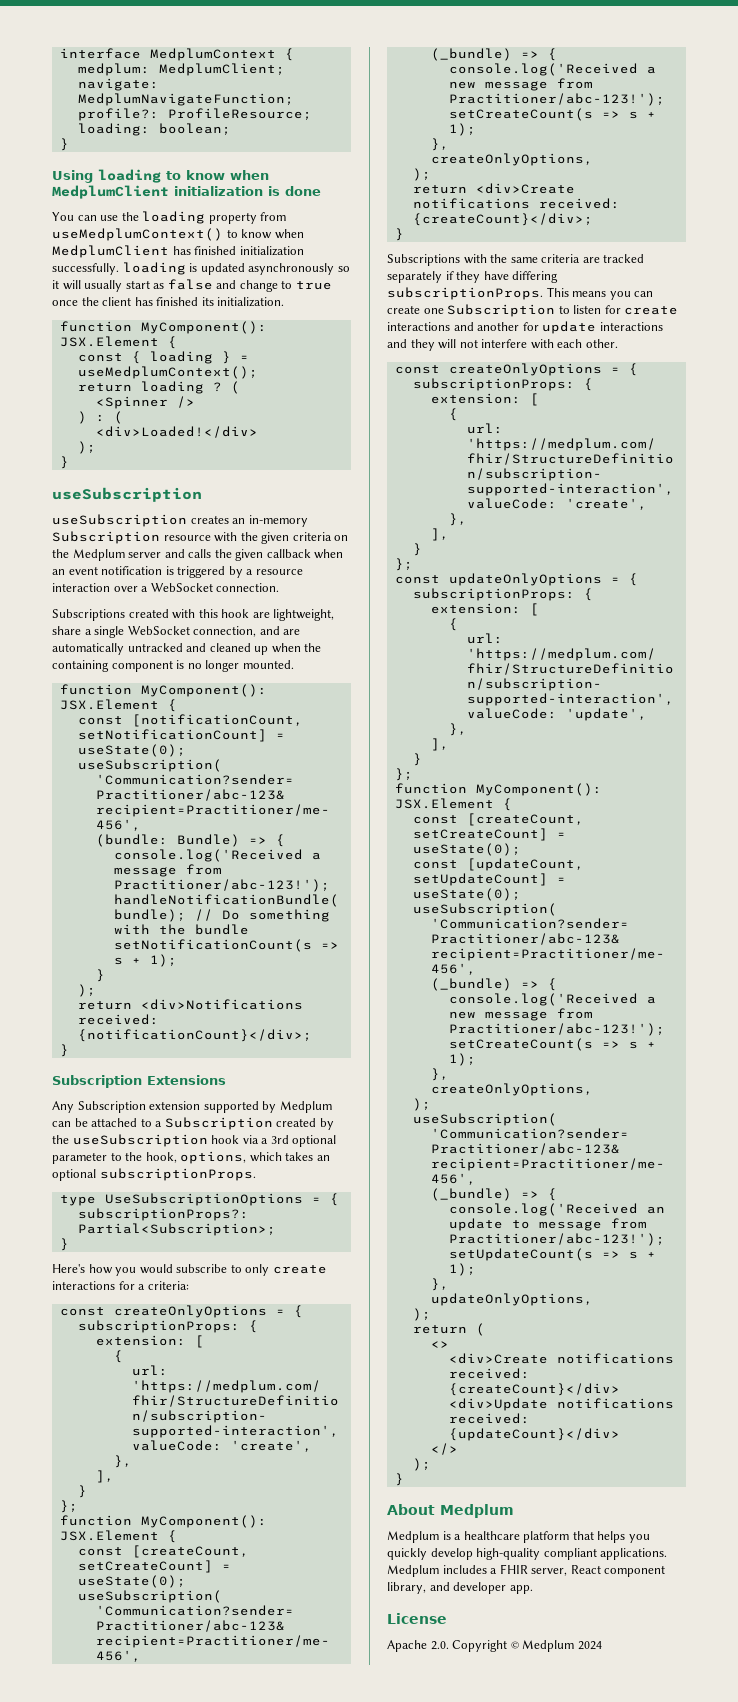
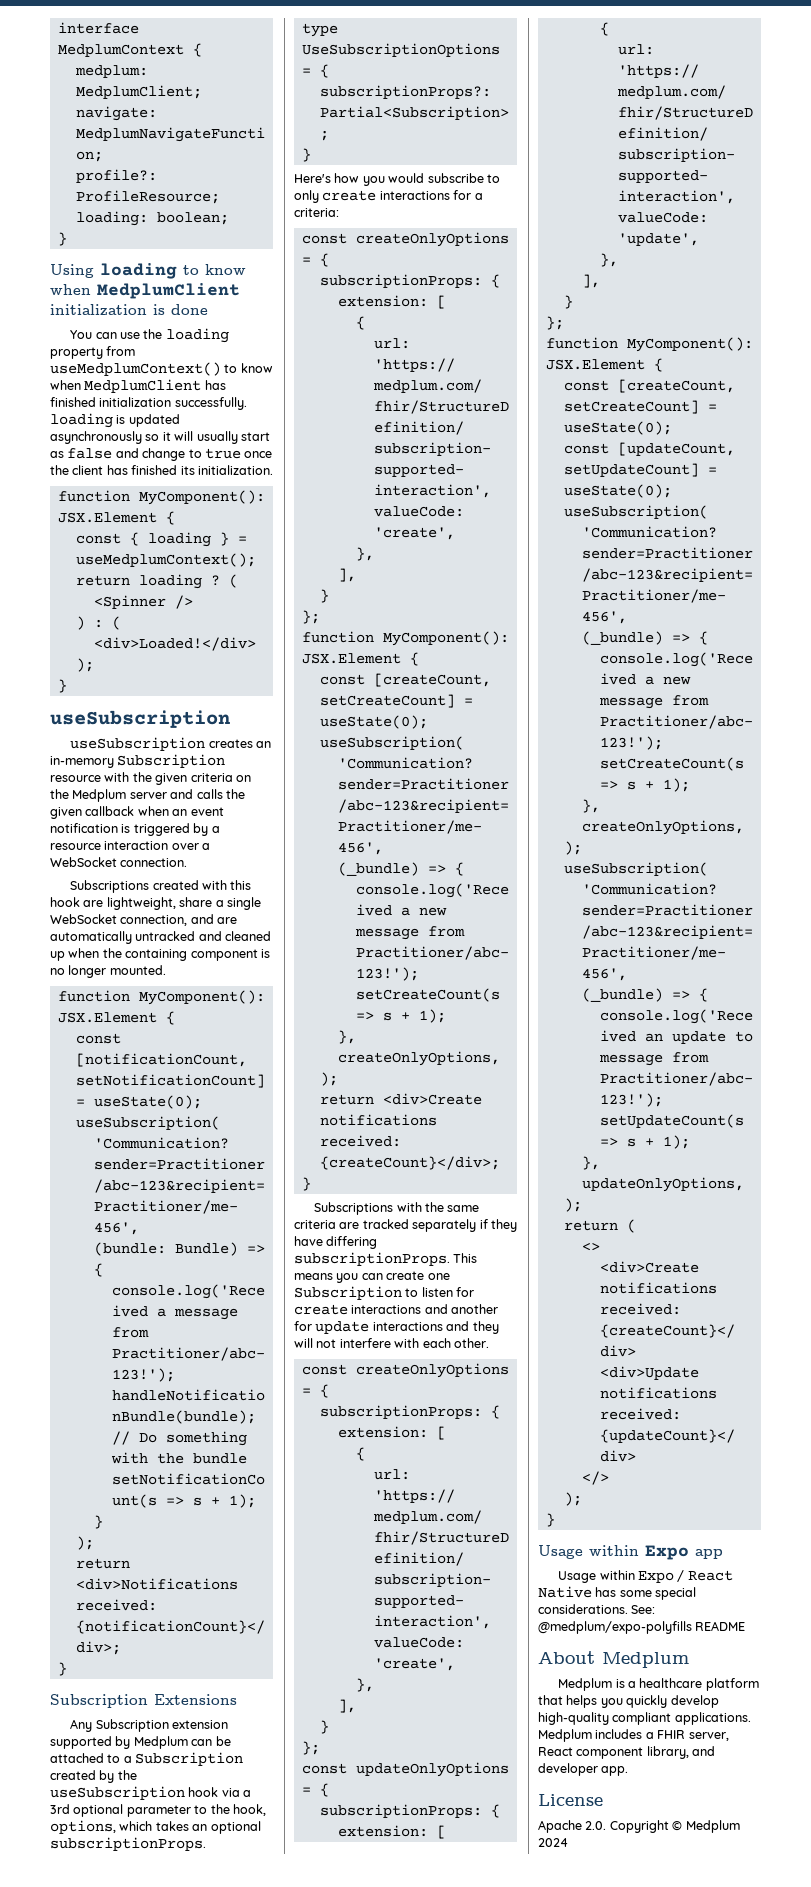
+ Usage within Expo app
+ Usage within Expo / React Native has some special considerations. See: @medplum/expo-polyfills README

